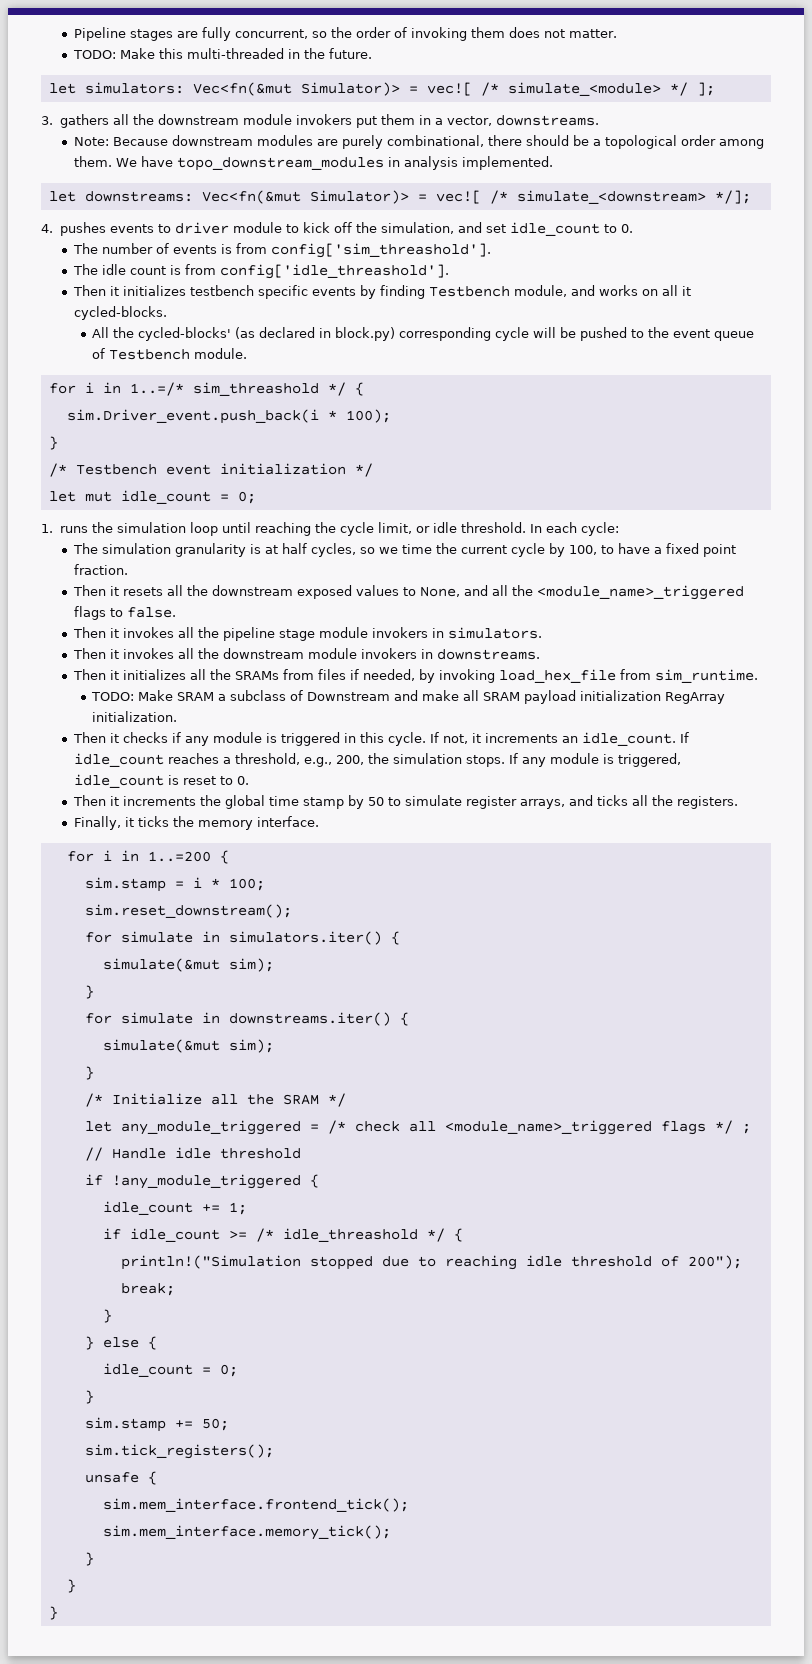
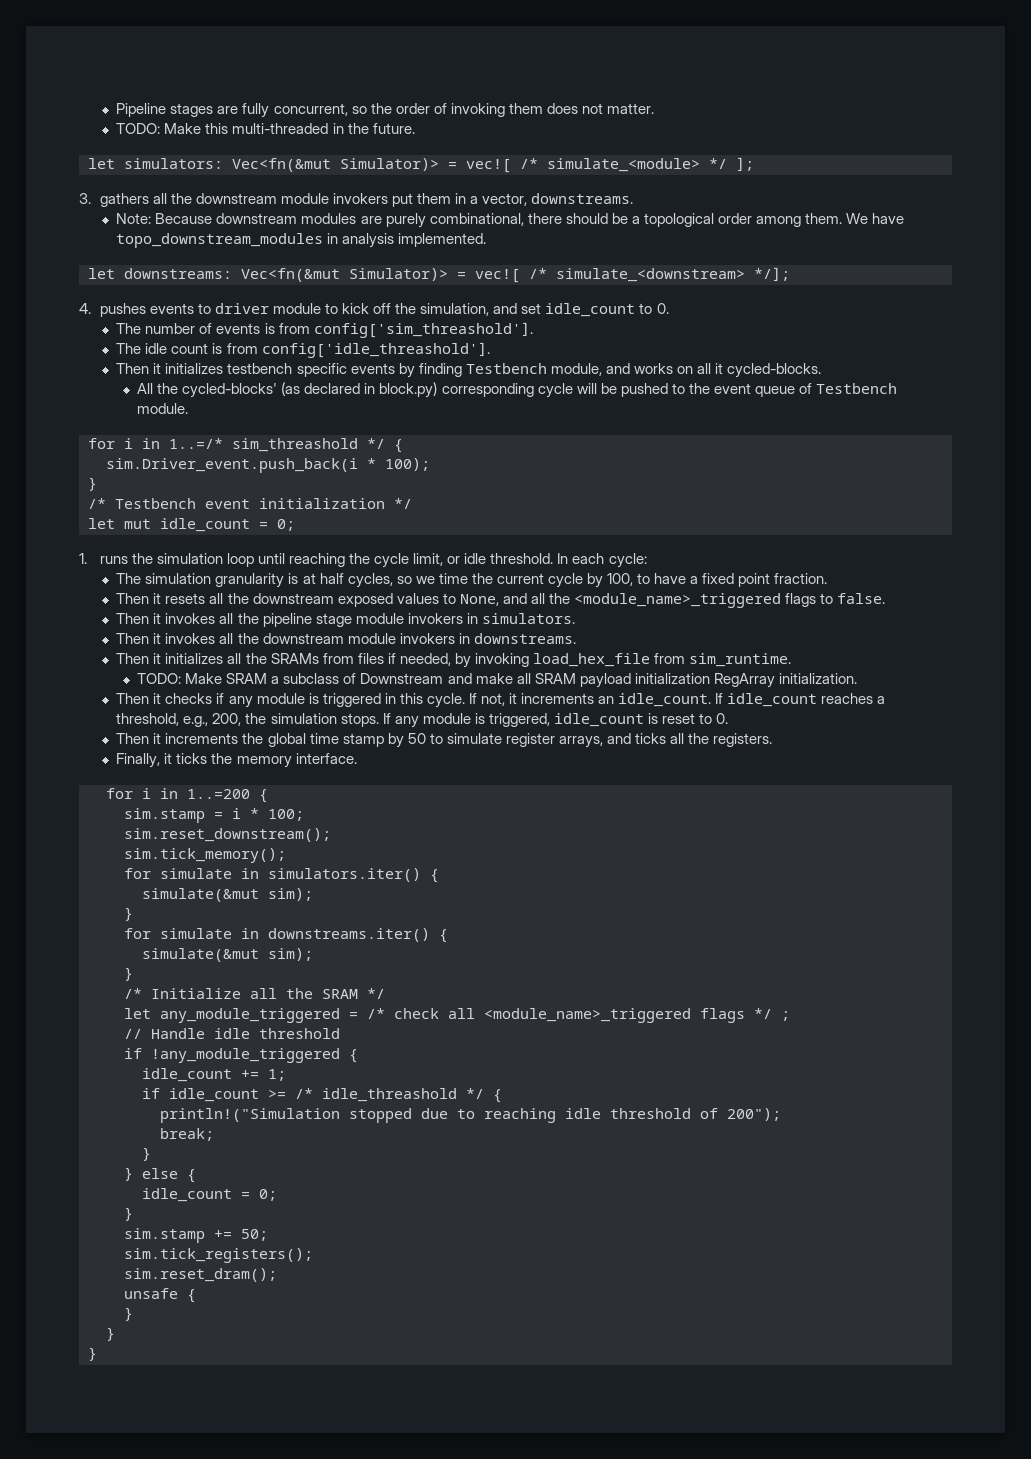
+ sim.tick_memory();
+ sim.reset_dram();
- sim.mem_interface.frontend_tick();
- sim.mem_interface.memory_tick();

